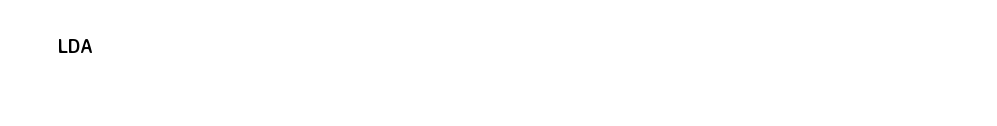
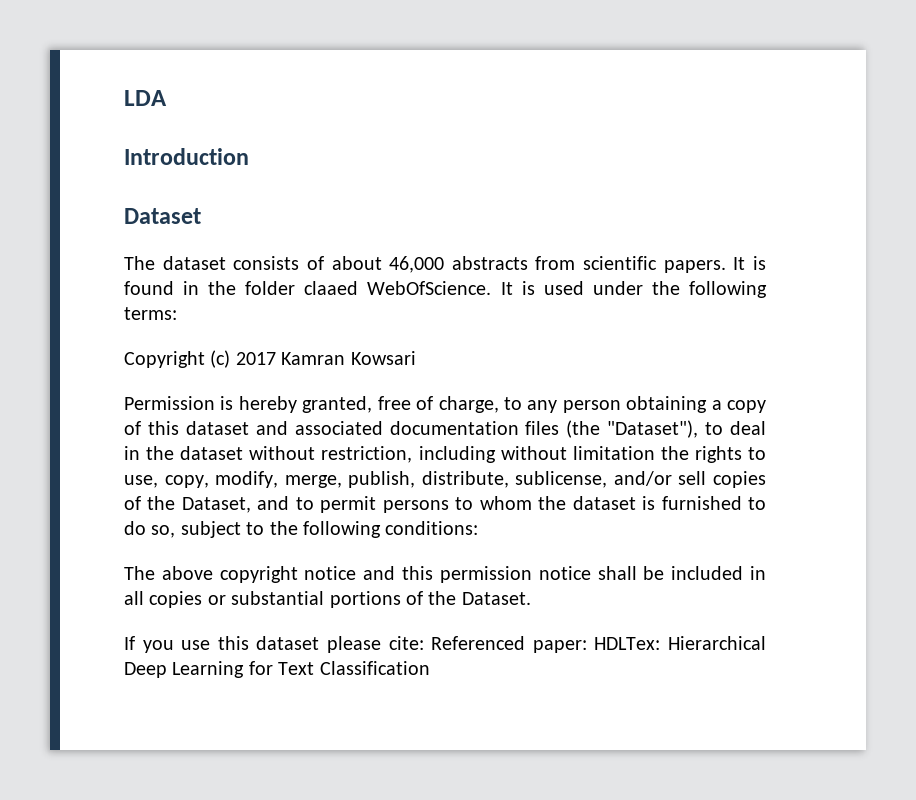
+ Introduction
+ Dataset
+ The dataset consists of about 46,000 abstracts from scientific papers. It is found in the folder claaed WebOfScience. It is used under the following terms:
+ Copyright (c) 2017 Kamran Kowsari
+ Permission is hereby granted, free of charge, to any person obtaining a copy of this dataset and associated documentation files (the "Dataset"), to deal in the dataset without restriction, including without limitation the rights to use, copy, modify, merge, publish, distribute, sublicense, and/or sell copies of the Dataset, and to permit persons to whom the dataset is furnished to do so, subject to the following conditions:
+ The above copyright notice and this permission notice shall be included in all copies or substantial portions of the Dataset.
+ If you use this dataset please cite: Referenced paper: HDLTex: Hierarchical Deep Learning for Text Classification

